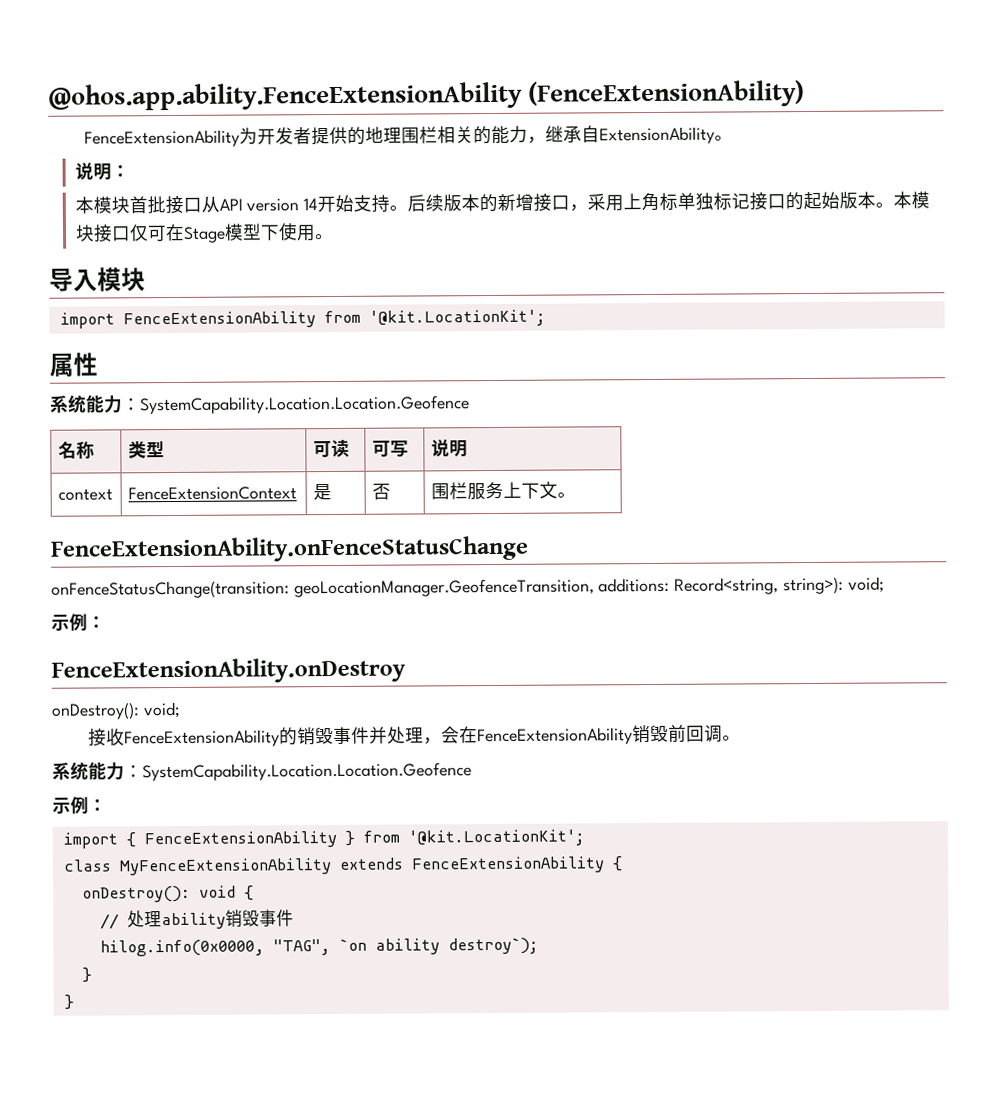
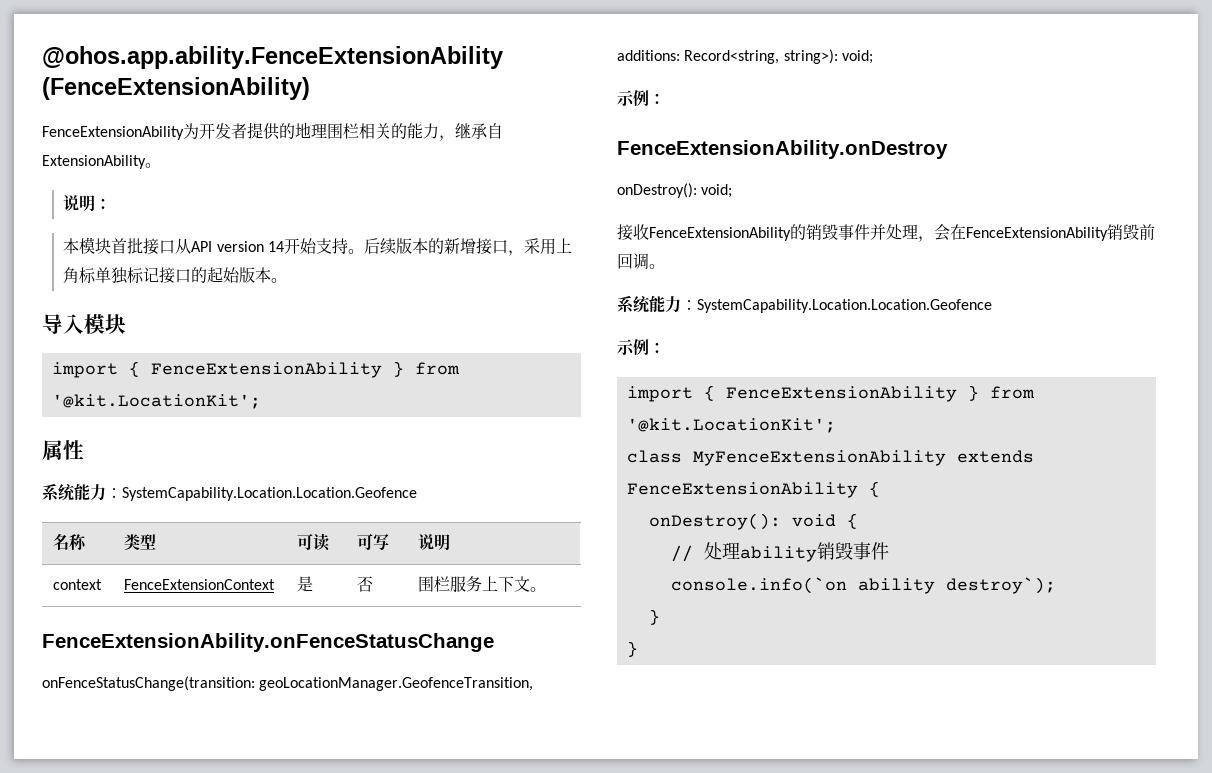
- 本模块接口仅可在Stage模型下使用。
  导入模块
- import FenceExtensionAbility from '@kit.LocationKit';
+ import { FenceExtensionAbility } from '@kit.LocationKit';
- hilog.info(0x0000, "TAG", `on ability destroy`);
+ console.info(`on ability destroy`);

